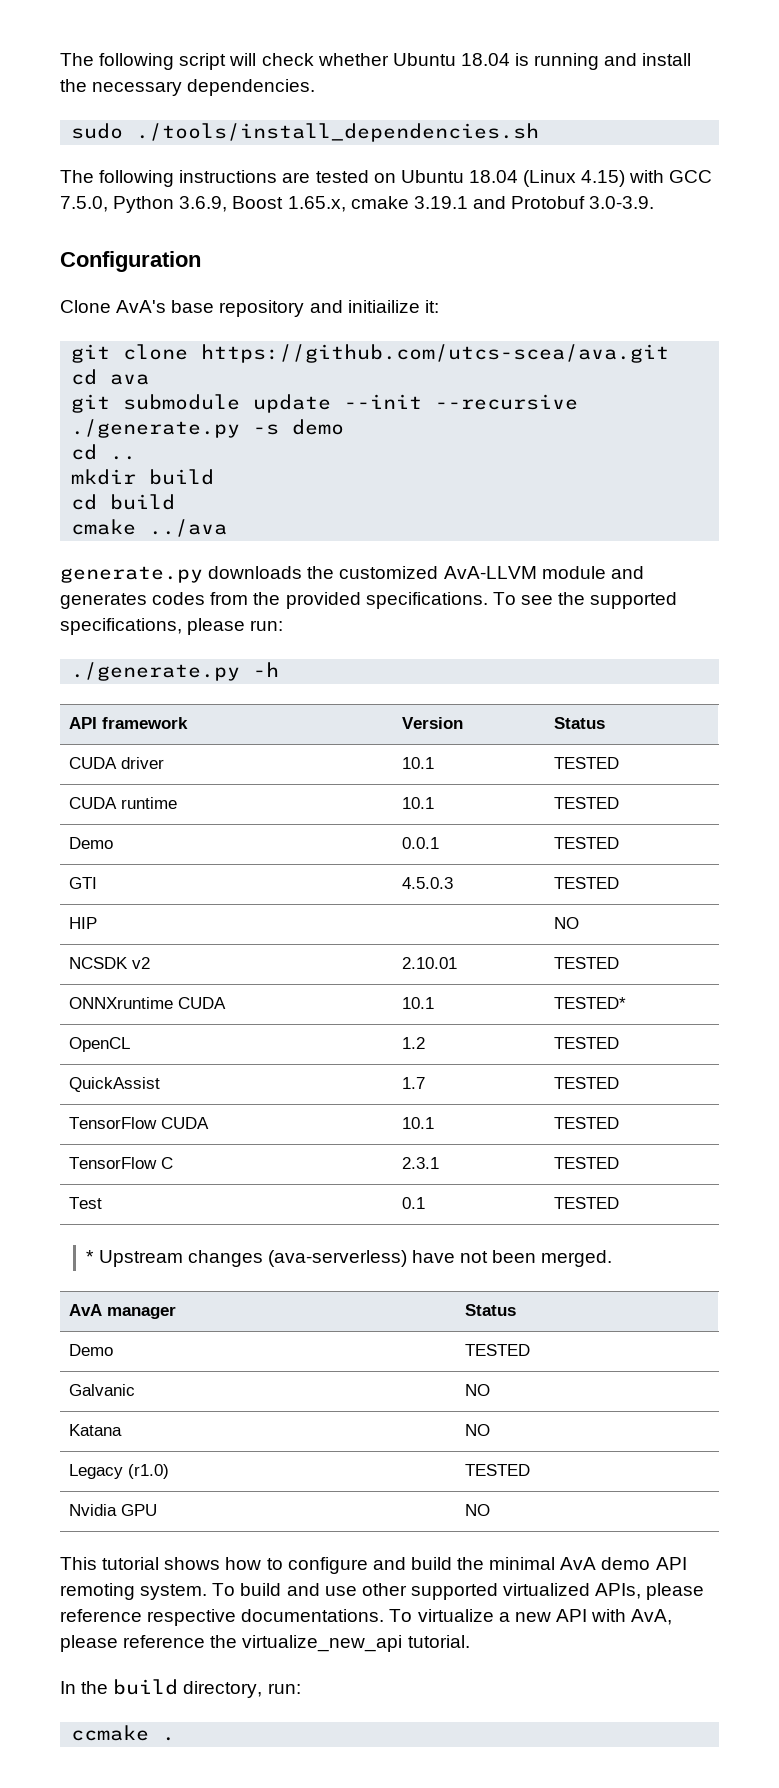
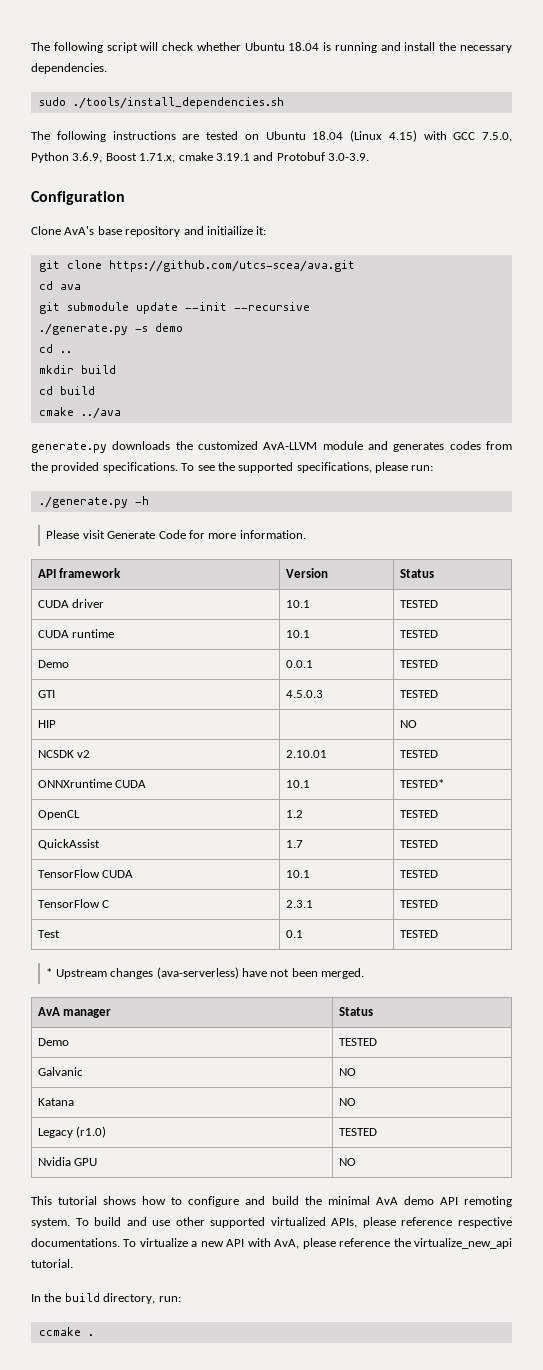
- The following instructions are tested on Ubuntu 18.04 (Linux 4.15) with GCC 7.5.0, Python 3.6.9, Boost 1.65.x, cmake 3.19.1 and Protobuf 3.0-3.9.
+ The following instructions are tested on Ubuntu 18.04 (Linux 4.15) with GCC 7.5.0, Python 3.6.9, Boost 1.71.x, cmake 3.19.1 and Protobuf 3.0-3.9.
+ Please visit Generate Code for more information.

